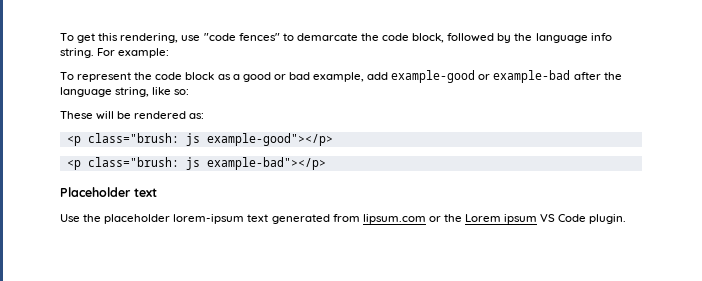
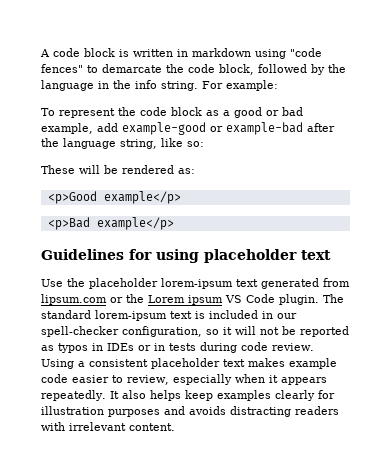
- To get this rendering, use "code fences" to demarcate the code block, followed by the language info string.
+ A code block is written in markdown using "code fences" to demarcate the code block, followed by the language in the info string.
- <p class="brush: js example-good"></p>
- <p class="brush: js example-bad"></p>
- Placeholder text
+ <p>Good example</p>
+ <p>Bad example</p>
+ Guidelines for using placeholder text
+ The standard lorem-ipsum text is included in our spell-checker configuration, so it will not be reported as typos in IDEs or in tests during code review. Using a consistent placeholder text makes example code easier to review, especially when it appears repeatedly. It also helps keep examples clearly for illustration purposes and avoids distracting readers with irrelevant content.

